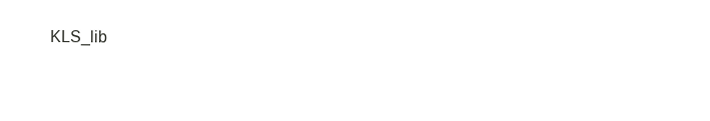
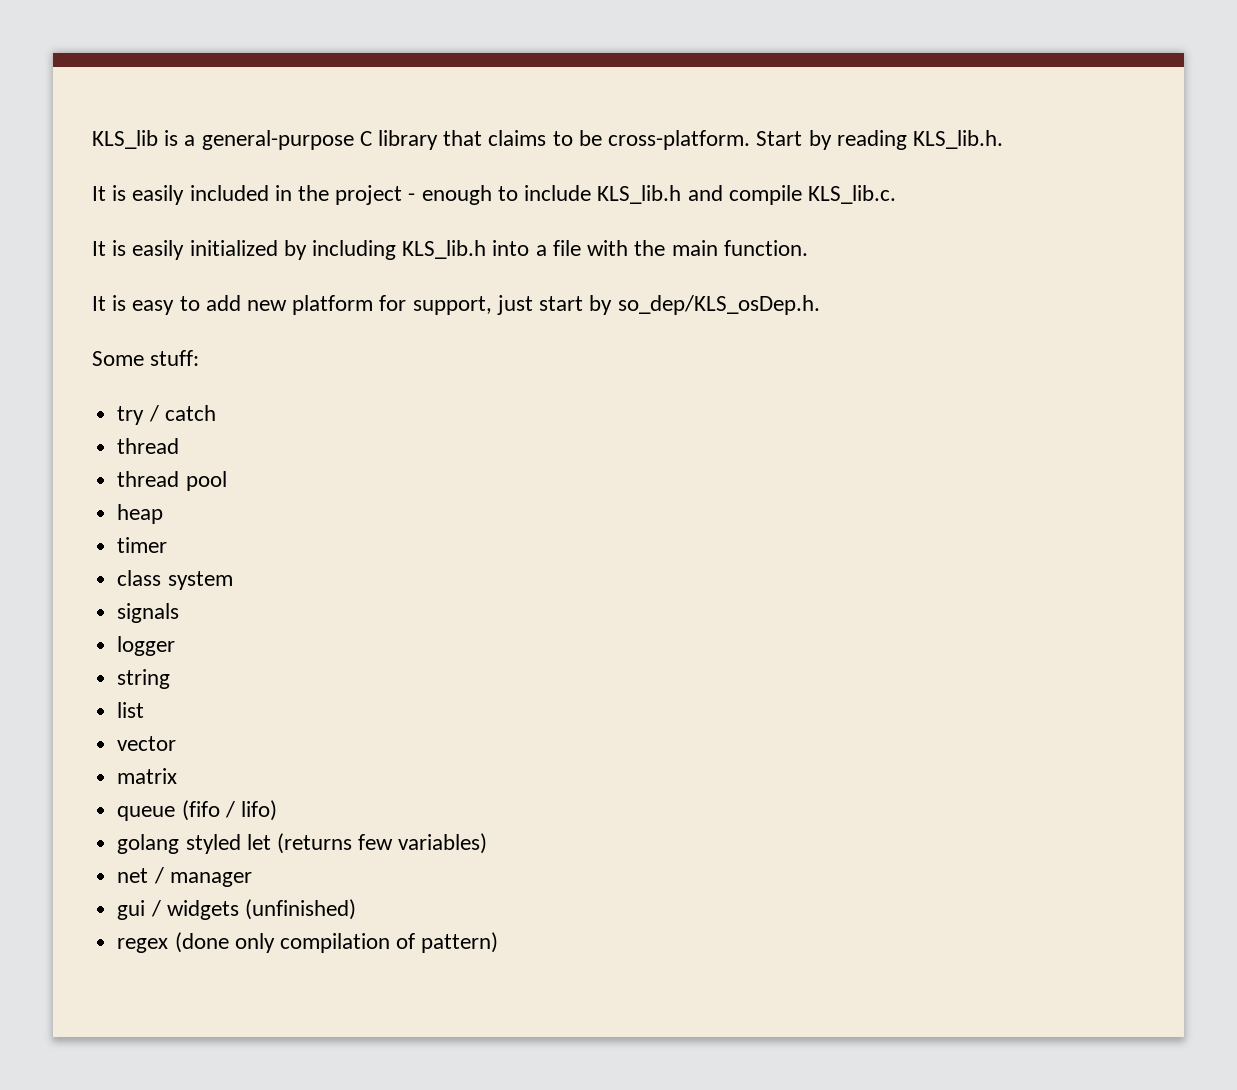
- KLS_lib
+ KLS_lib is a general-purpose C library that claims to be cross-platform. Start by reading KLS_lib.h.
+ It is easily included in the project - enough to include KLS_lib.h and compile KLS_lib.c.
+ It is easily initialized by including KLS_lib.h into a file with the main function.
+ It is easy to add new platform for support, just start by so_dep/KLS_osDep.h.
+ Some stuff:
+ try / catch
+ thread
+ thread pool
+ heap
+ timer
+ class system
+ signals
+ logger
+ string
+ list
+ vector
+ matrix
+ queue (fifo / lifo)
+ golang styled let (returns few variables)
+ net / manager
+ gui / widgets (unfinished)
+ regex (done only compilation of pattern)

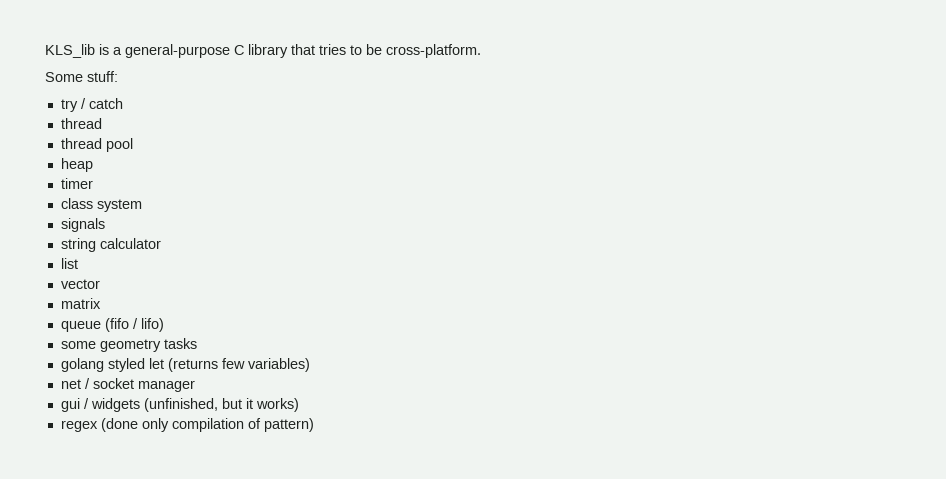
- KLS_lib is a general-purpose C library that claims to be cross-platform. Start by reading KLS_lib.h.
- It is easily included in the project - enough to include KLS_lib.h and compile KLS_lib.c.
- It is easily initialized by including KLS_lib.h into a file with the main function.
- It is easy to add new platform for support, just start by so_dep/KLS_osDep.h.
+ KLS_lib is a general-purpose C library that tries to be cross-platform.
- logger
- string
+ string calculator
+ some geometry tasks
- net / manager
+ net / socket manager
- gui / widgets (unfinished)
+ gui / widgets (unfinished, but it works)

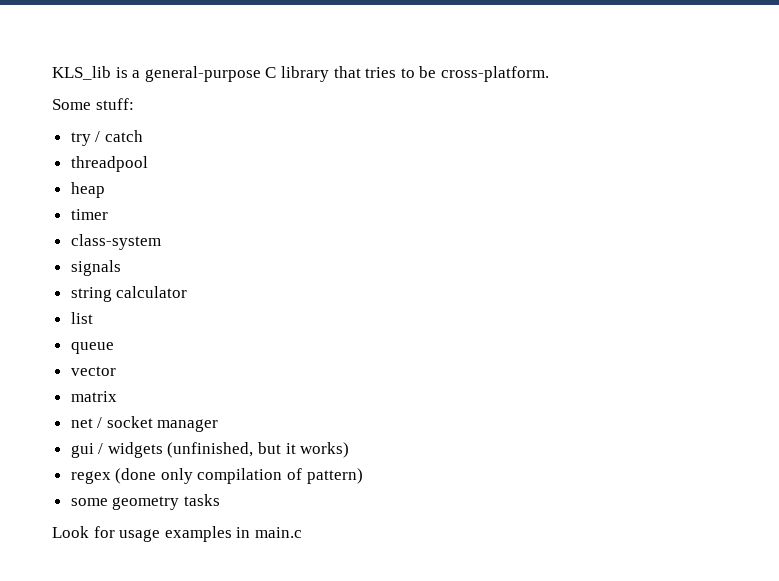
  try / catch
- thread
- thread pool
+ threadpool
- class system
+ class-system
+ queue
- queue (fifo / lifo)
- some geometry tasks
- golang styled let (returns few variables)
+ some geometry tasks
+ Look for usage examples in main.c

